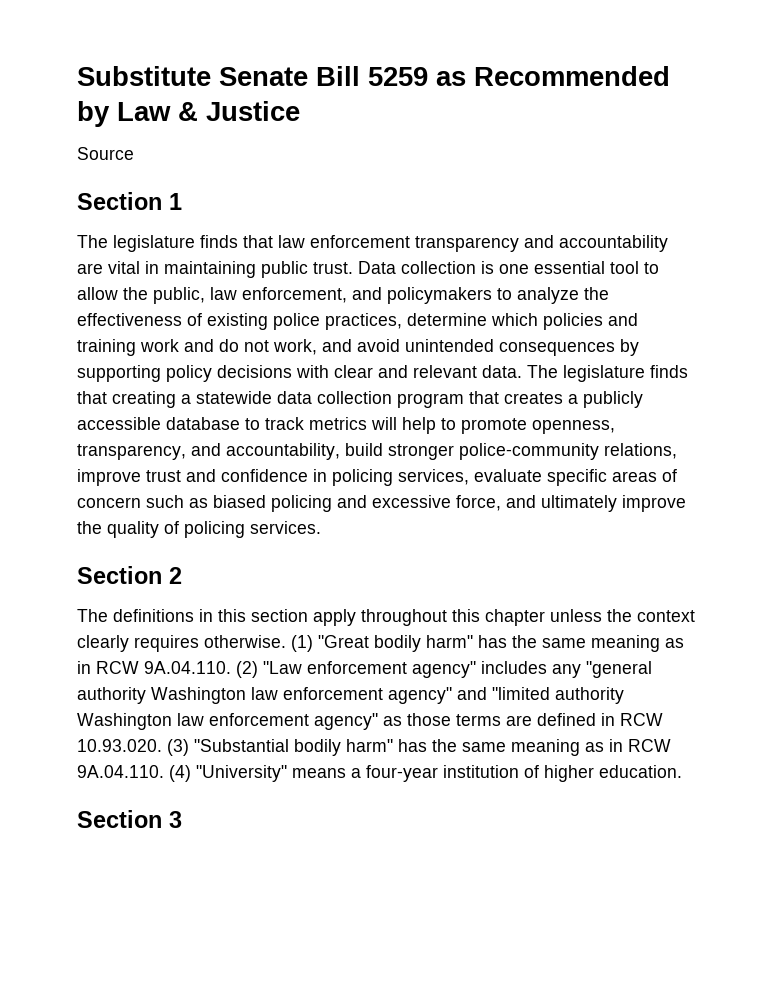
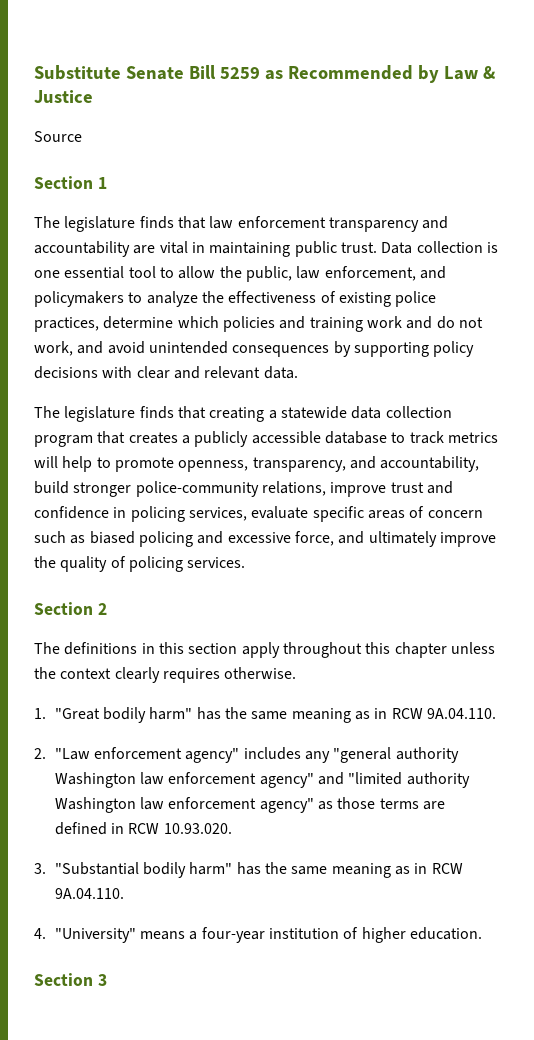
- Data collection is one essential tool to allow the public, law enforcement, and policymakers to analyze the effectiveness of existing police practices, determine which policies and training work and do not work, and avoid unintended consequences by supporting policy decisions with clear and relevant data. The legislature finds that creating a statewide data collection program that creates a publicly accessible database to track metrics will help to promote openness, transparency, and accountability, build stronger police-community relations, improve trust and confidence in policing services, evaluate specific areas of concern such as biased policing and excessive force, and ultimately improve the quality of policing services.
+ Data collection is one essential tool to allow the public, law enforcement, and policymakers to analyze the effectiveness of existing police practices, determine which policies and training work and do not work, and avoid unintended consequences by supporting policy decisions with clear and relevant data.
+ The legislature finds that creating a statewide data collection program that creates a publicly accessible database to track metrics will help to promote openness, transparency, and accountability, build stronger police-community relations, improve trust and confidence in policing services, evaluate specific areas of concern such as biased policing and excessive force, and ultimately improve the quality of policing services.
- The definitions in this section apply throughout this chapter unless the context clearly requires otherwise. (1) "Great bodily harm" has the same meaning as in RCW 9A.04.110. (2) "Law enforcement agency" includes any "general authority Washington law enforcement agency" and "limited authority Washington law enforcement agency" as those terms are defined in RCW 10.93.020. (3) "Substantial bodily harm" has the same meaning as in RCW 9A.04.110. (4) "University" means a four-year institution of higher education.
+ The definitions in this section apply throughout this chapter unless the context clearly requires otherwise.
+ 1. "Great bodily harm" has the same meaning as in RCW 9A.04.110.
+ 2. "Law enforcement agency" includes any "general authority Washington law enforcement agency" and "limited authority Washington law enforcement agency" as those terms are defined in RCW 10.93.020.
+ 3. "Substantial bodily harm" has the same meaning as in RCW 9A.04.110.
+ 4. "University" means a four-year institution of higher education.

